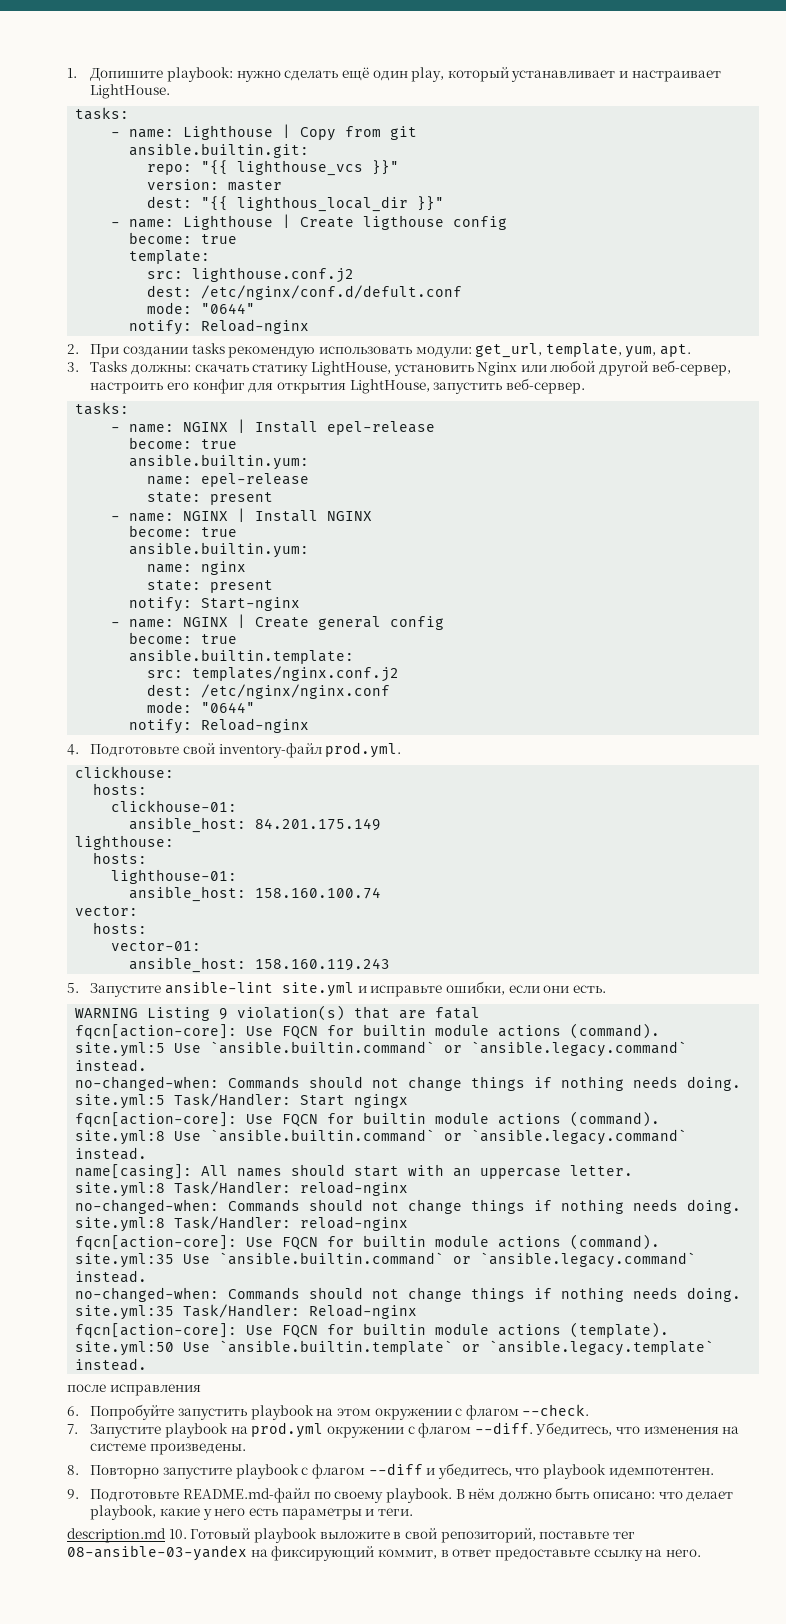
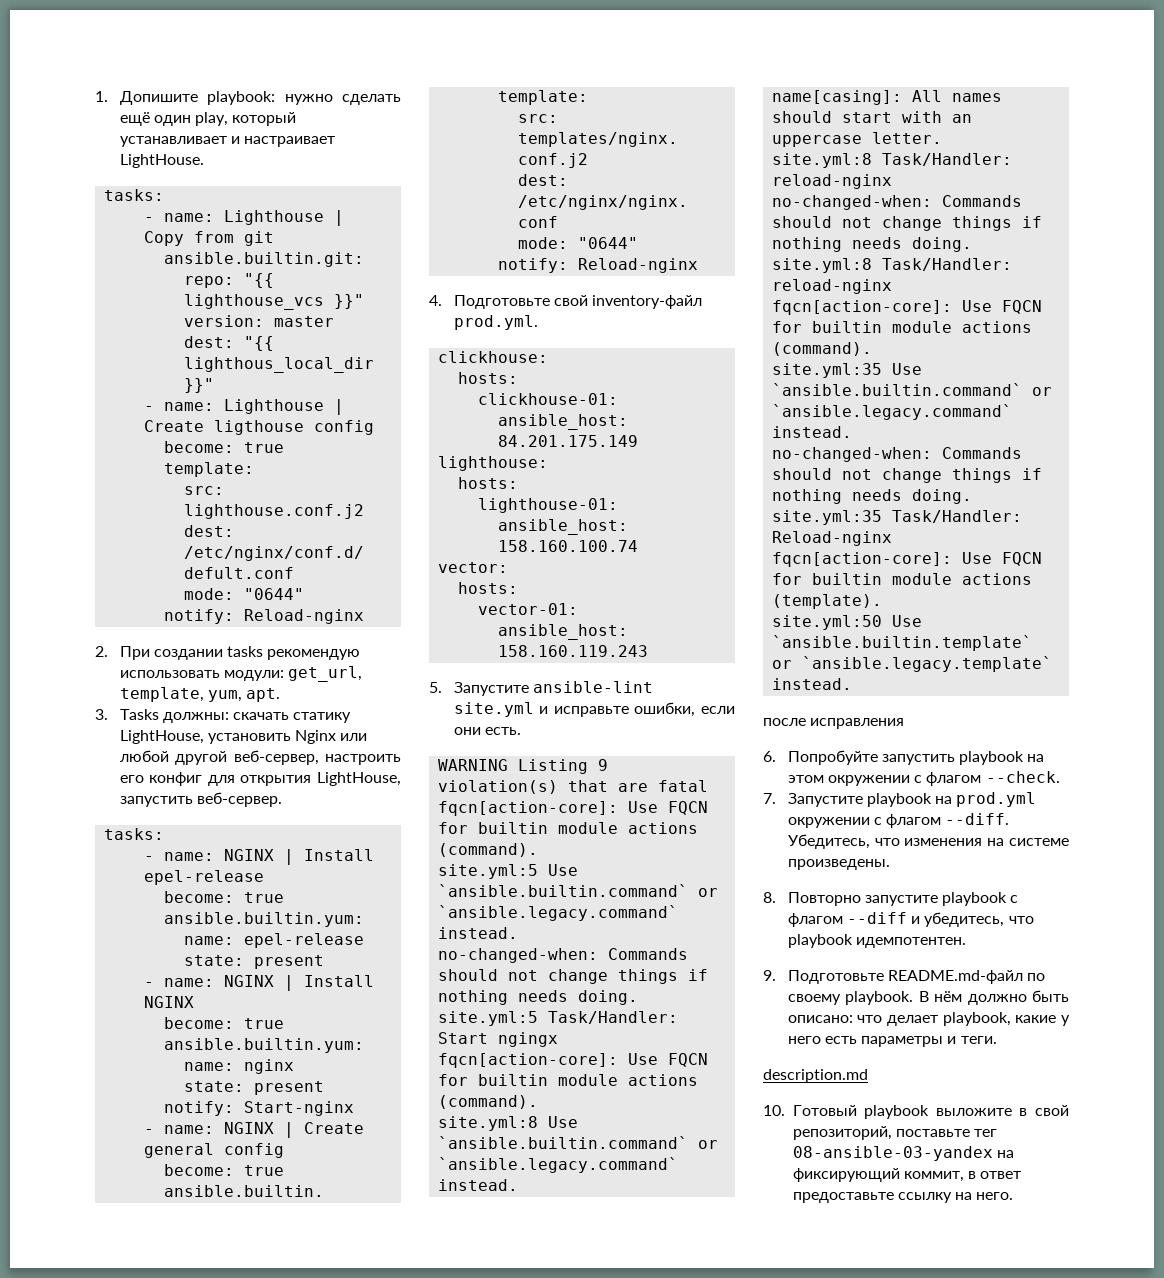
- description.md 10. Готовый playbook выложите в свой репозиторий, поставьте тег 08-ansible-03-yandex на фиксирующий коммит, в ответ предоставьте ссылку на него.
+ description.md
+ 10. Готовый playbook выложите в свой репозиторий, поставьте тег 08-ansible-03-yandex на фиксирующий коммит, в ответ предоставьте ссылку на него.

